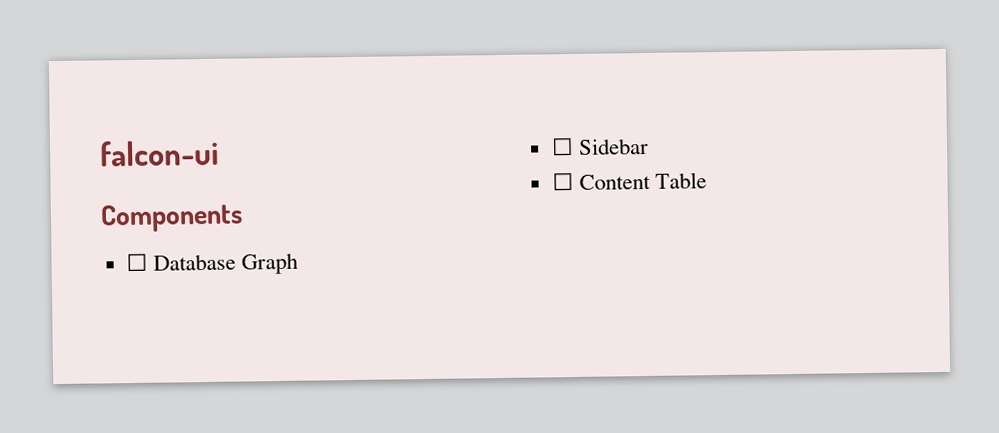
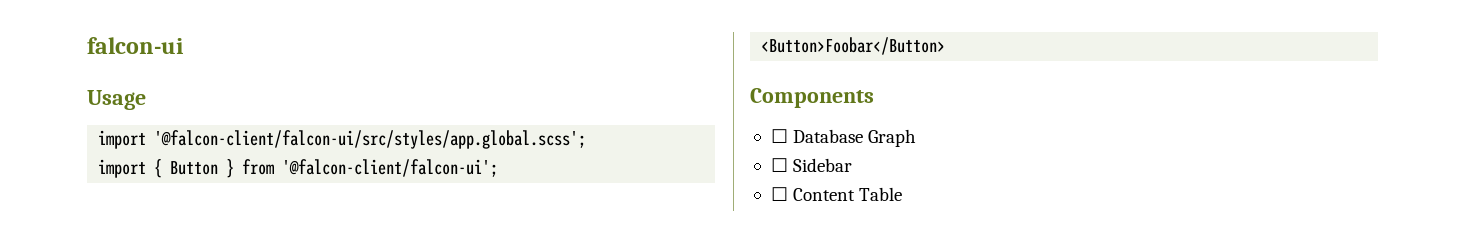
+ Usage
+ import '@falcon-client/falcon-ui/src/styles/app.global.scss';
+ import { Button } from '@falcon-client/falcon-ui';
+ <Button>Foobar</Button>

